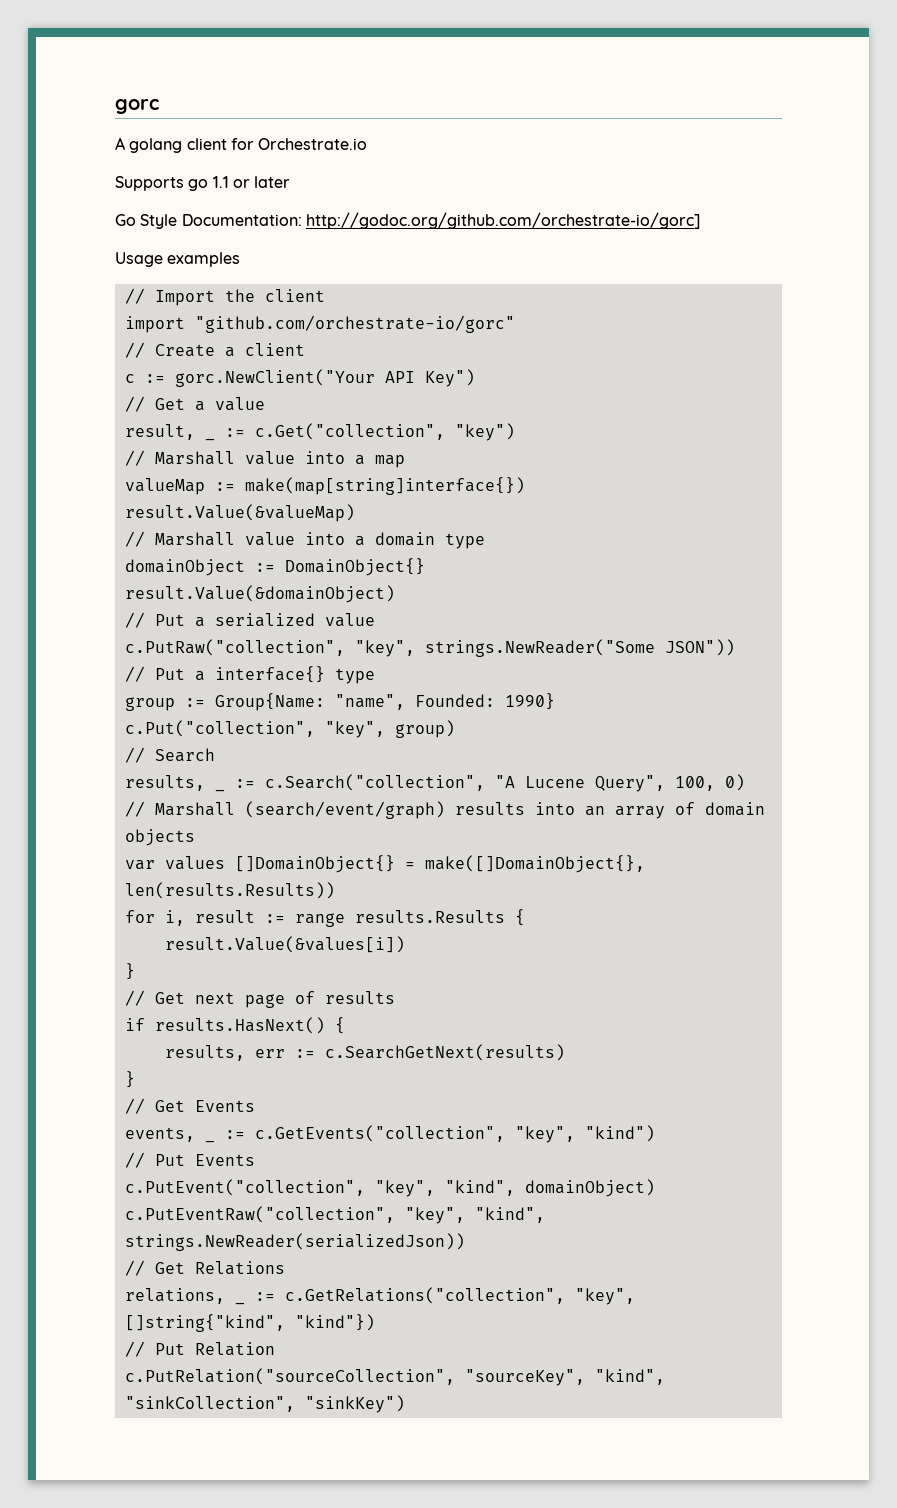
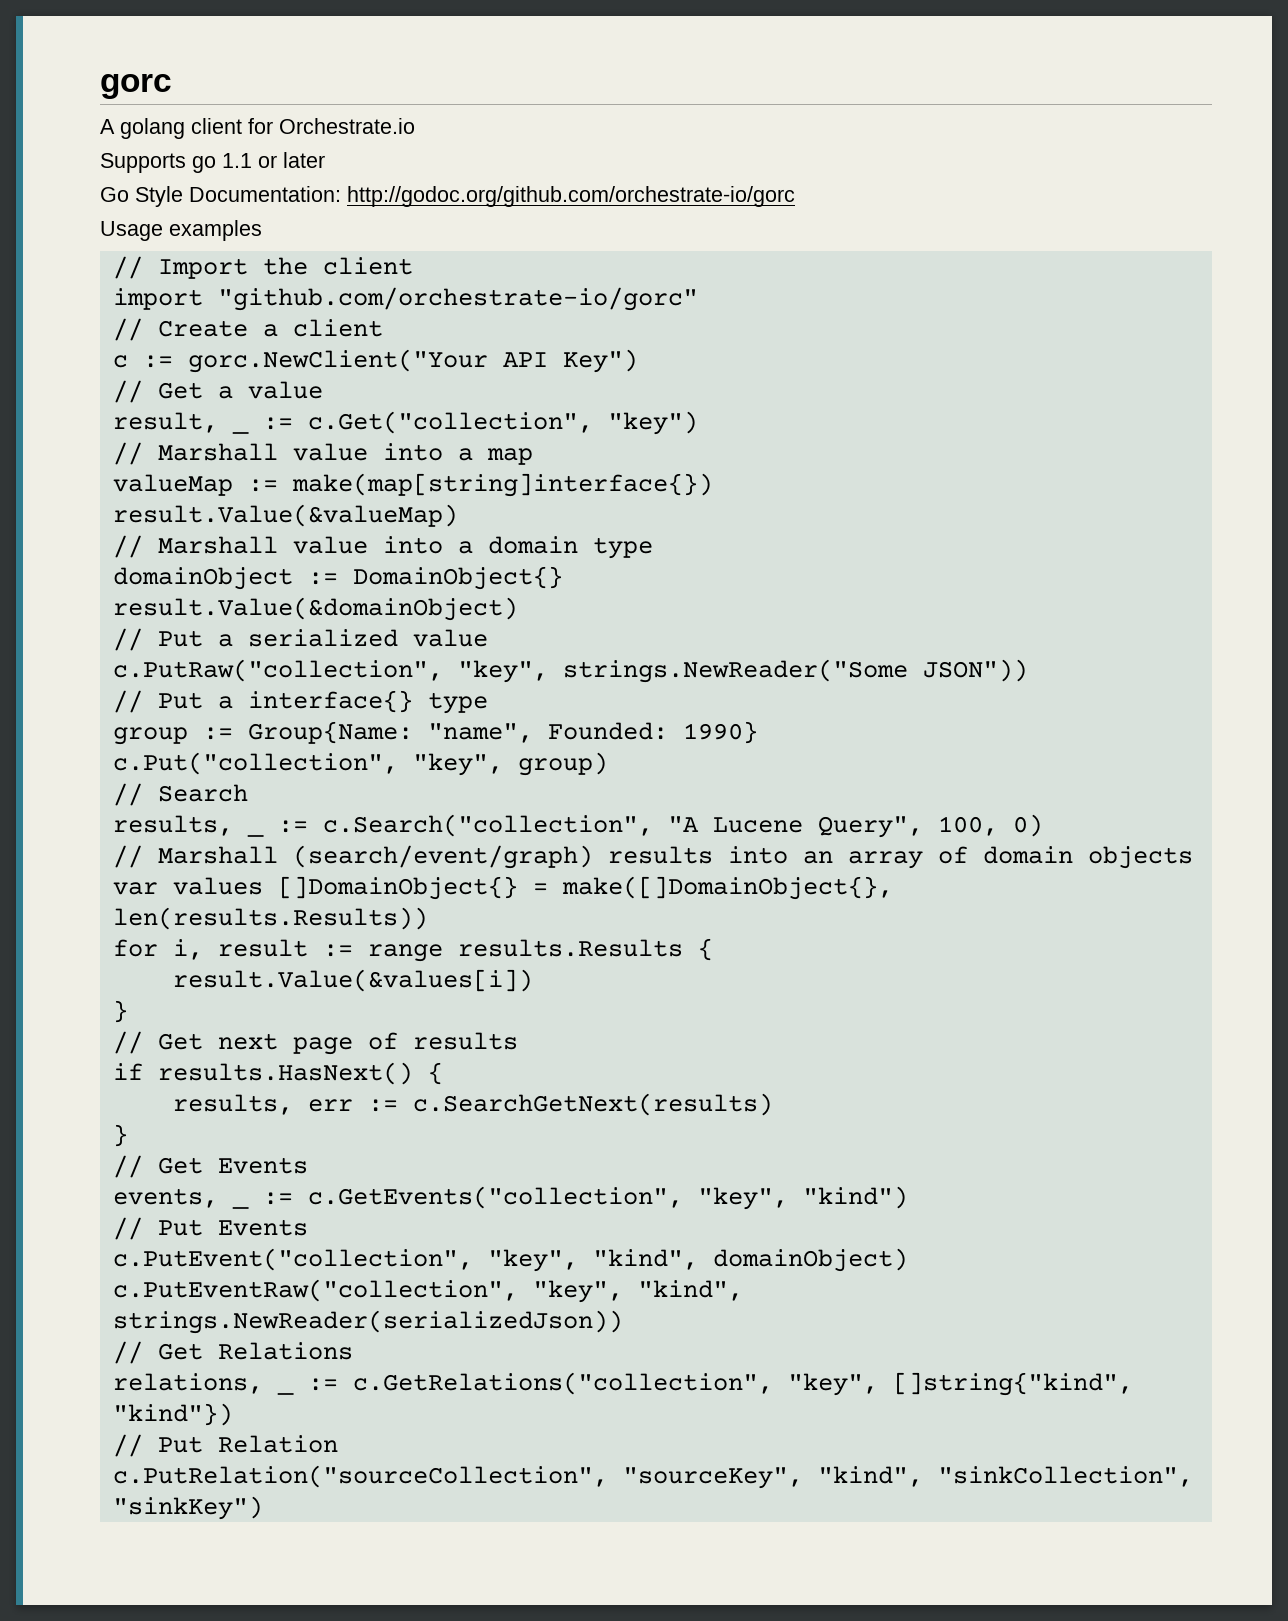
- Go Style Documentation: http://godoc.org/github.com/orchestrate-io/gorc]
+ Go Style Documentation: http://godoc.org/github.com/orchestrate-io/gorc

